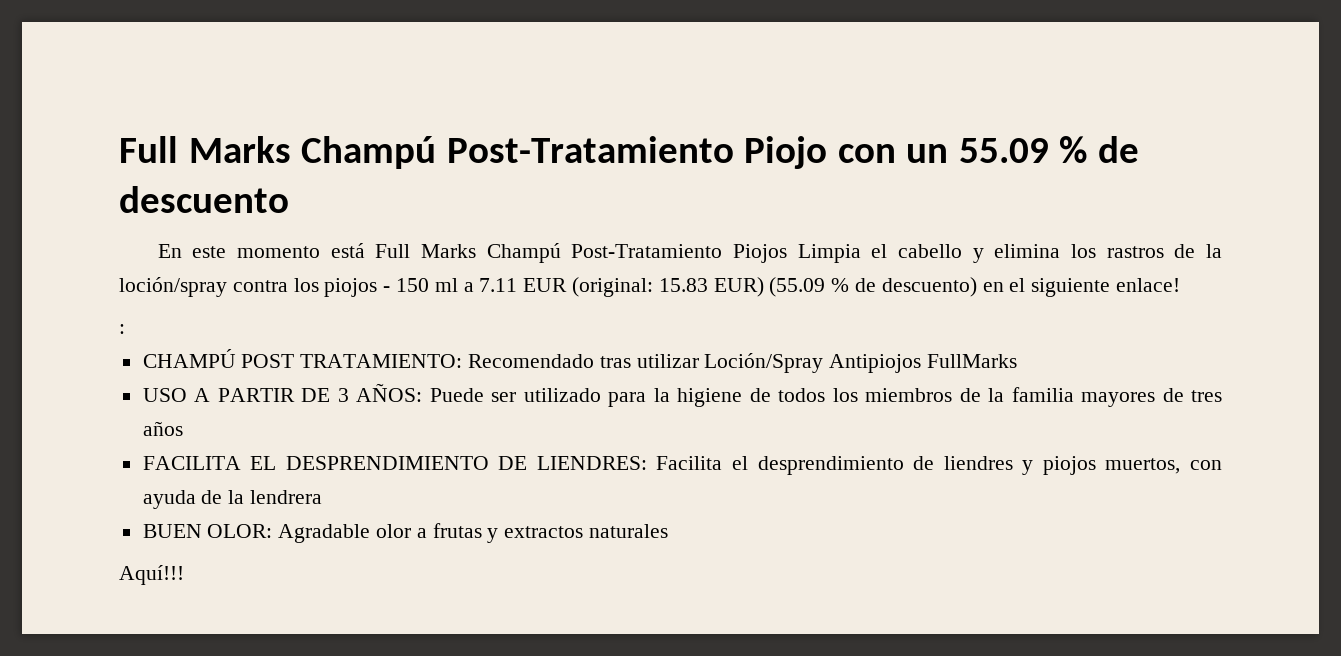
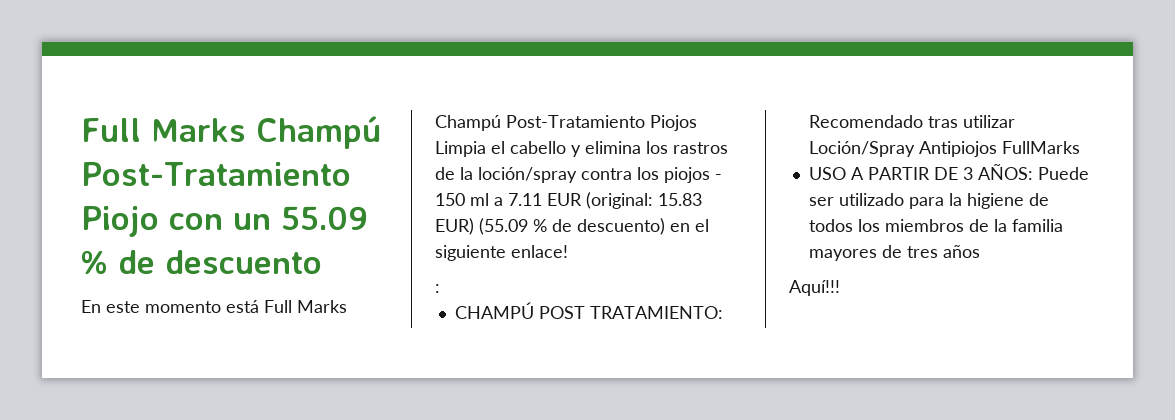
- FACILITA EL DESPRENDIMIENTO DE LIENDRES: Facilita el desprendimiento de liendres y piojos muertos, con ayuda de la lendrera
- BUEN OLOR: Agradable olor a frutas y extractos naturales

